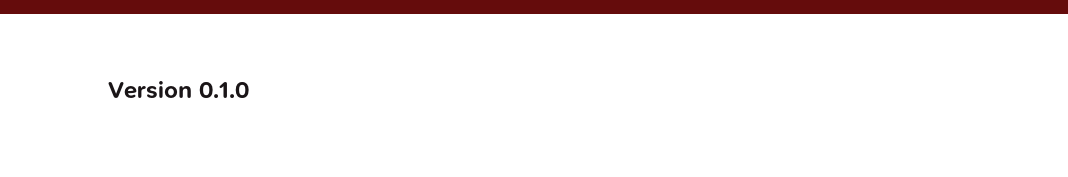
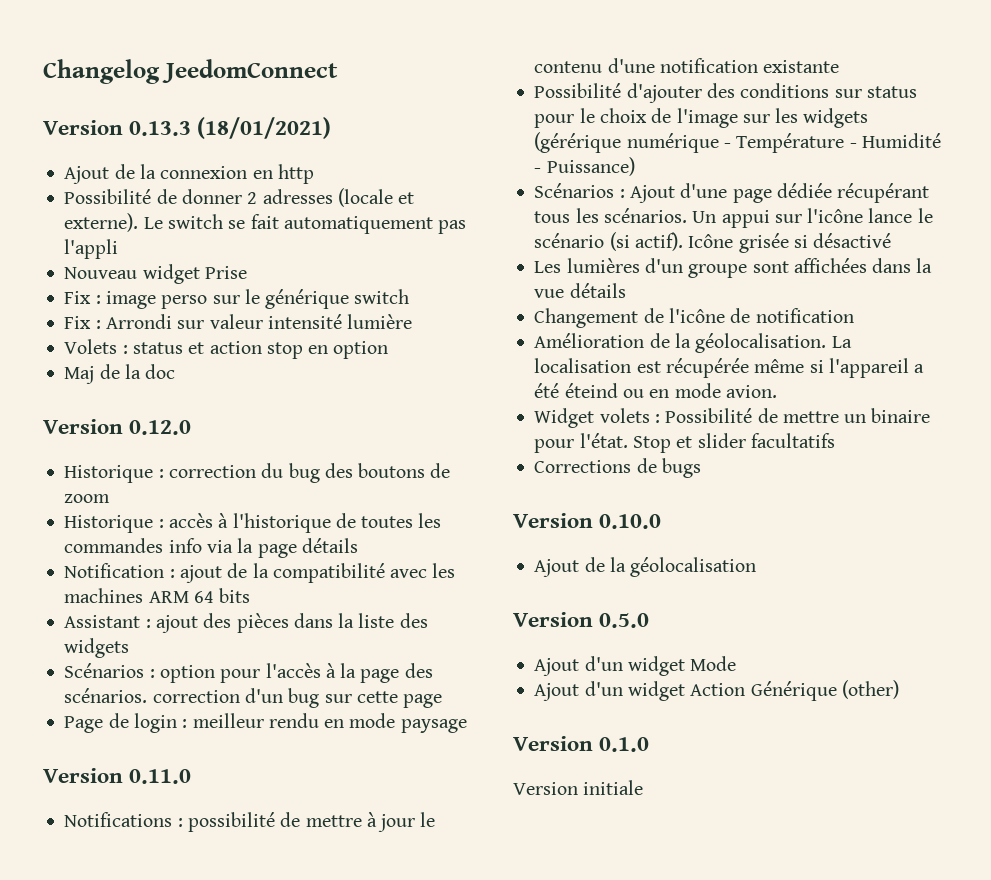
+ Changelog JeedomConnect
+ Version 0.13.3 (18/01/2021)
+ Ajout de la connexion en http
+ Possibilité de donner 2 adresses (locale et externe). Le switch se fait automatiquement pas l'appli
+ Nouveau widget Prise
+ Fix : image perso sur le générique switch
+ Fix : Arrondi sur valeur intensité lumière
+ Volets : status et action stop en option
+ Maj de la doc
+ Version 0.12.0
+ Historique : correction du bug des boutons de zoom
+ Historique : accès à l'historique de toutes les commandes info via la page détails
+ Notification : ajout de la compatibilité avec les machines ARM 64 bits
+ Assistant : ajout des pièces dans la liste des widgets
+ Scénarios : option pour l'accès à la page des scénarios. correction d'un bug sur cette page
+ Page de login : meilleur rendu en mode paysage
+ Version 0.11.0
+ Notifications : possibilité de mettre à jour le contenu d'une notification existante
+ Possibilité d'ajouter des conditions sur status pour le choix de l'image sur les widgets (gérérique numérique - Température - Humidité - Puissance)
+ Scénarios : Ajout d'une page dédiée récupérant tous les scénarios. Un appui sur l'icône lance le scénario (si actif). Icône grisée si désactivé
+ Les lumières d'un groupe sont affichées dans la vue détails
+ Changement de l'icône de notification
+ Amélioration de la géolocalisation. La localisation est récupérée même si l'appareil a été éteind ou en mode avion.
+ Widget volets : Possibilité de mettre un binaire pour l'état. Stop et slider facultatifs
+ Corrections de bugs
+ Version 0.10.0
+ Ajout de la géolocalisation
+ Version 0.5.0
+ Ajout d'un widget Mode
+ Ajout d'un widget Action Générique (other)
+ Version initiale

